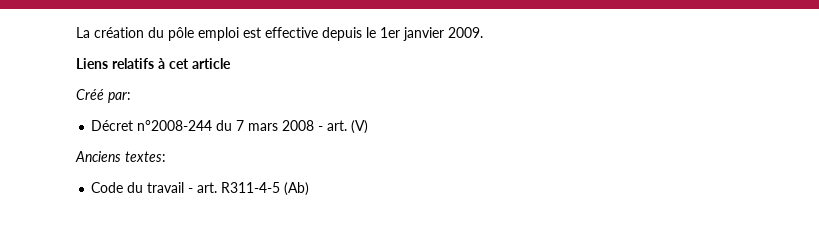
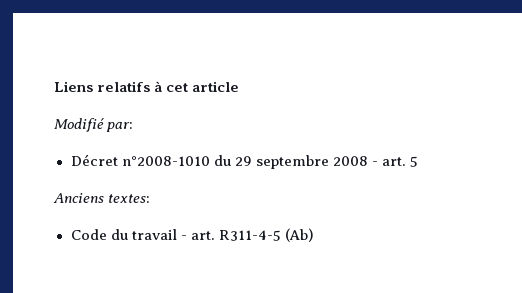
- La création du pôle emploi est effective depuis le 1er janvier 2009.
- Créé par:
+ Modifié par:
- Décret n°2008-244 du 7 mars 2008 - art. (V)
+ Décret n°2008-1010 du 29 septembre 2008 - art. 5

